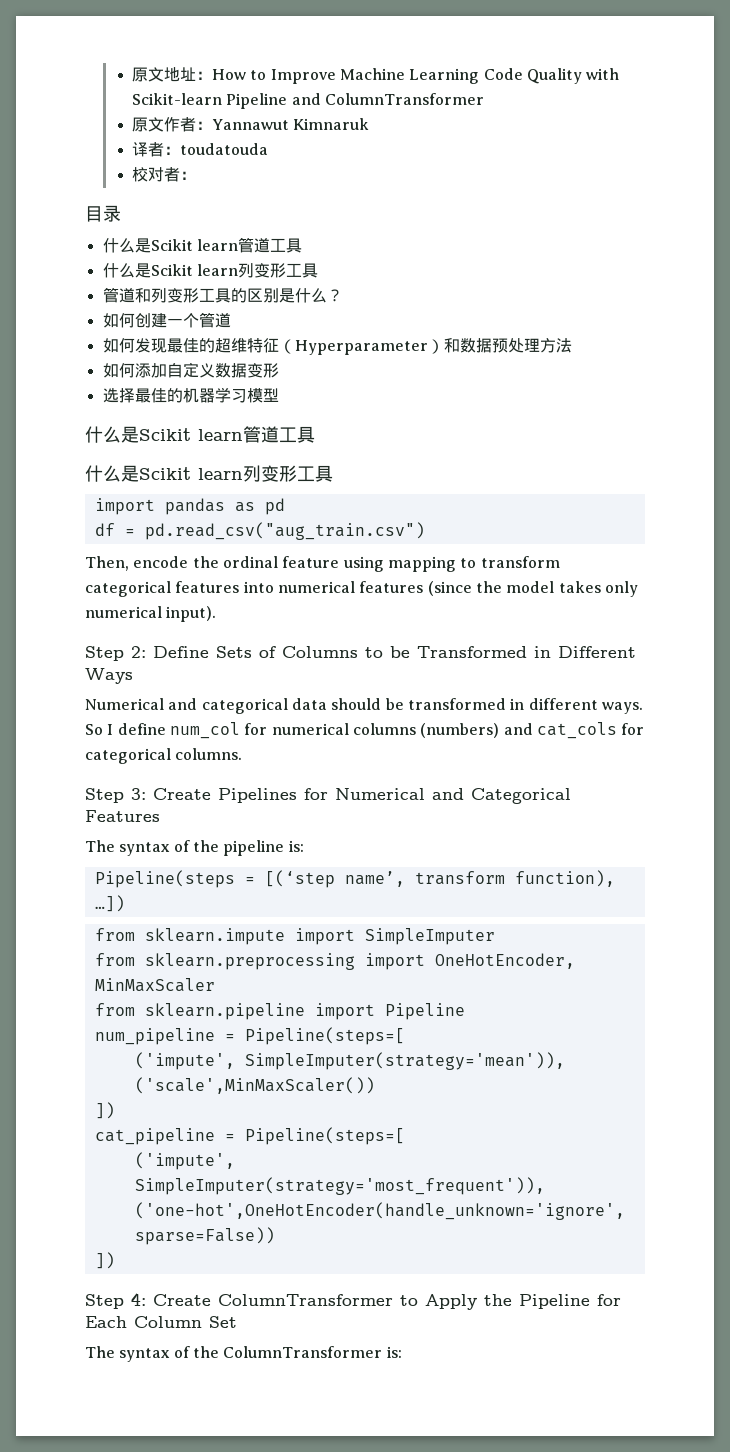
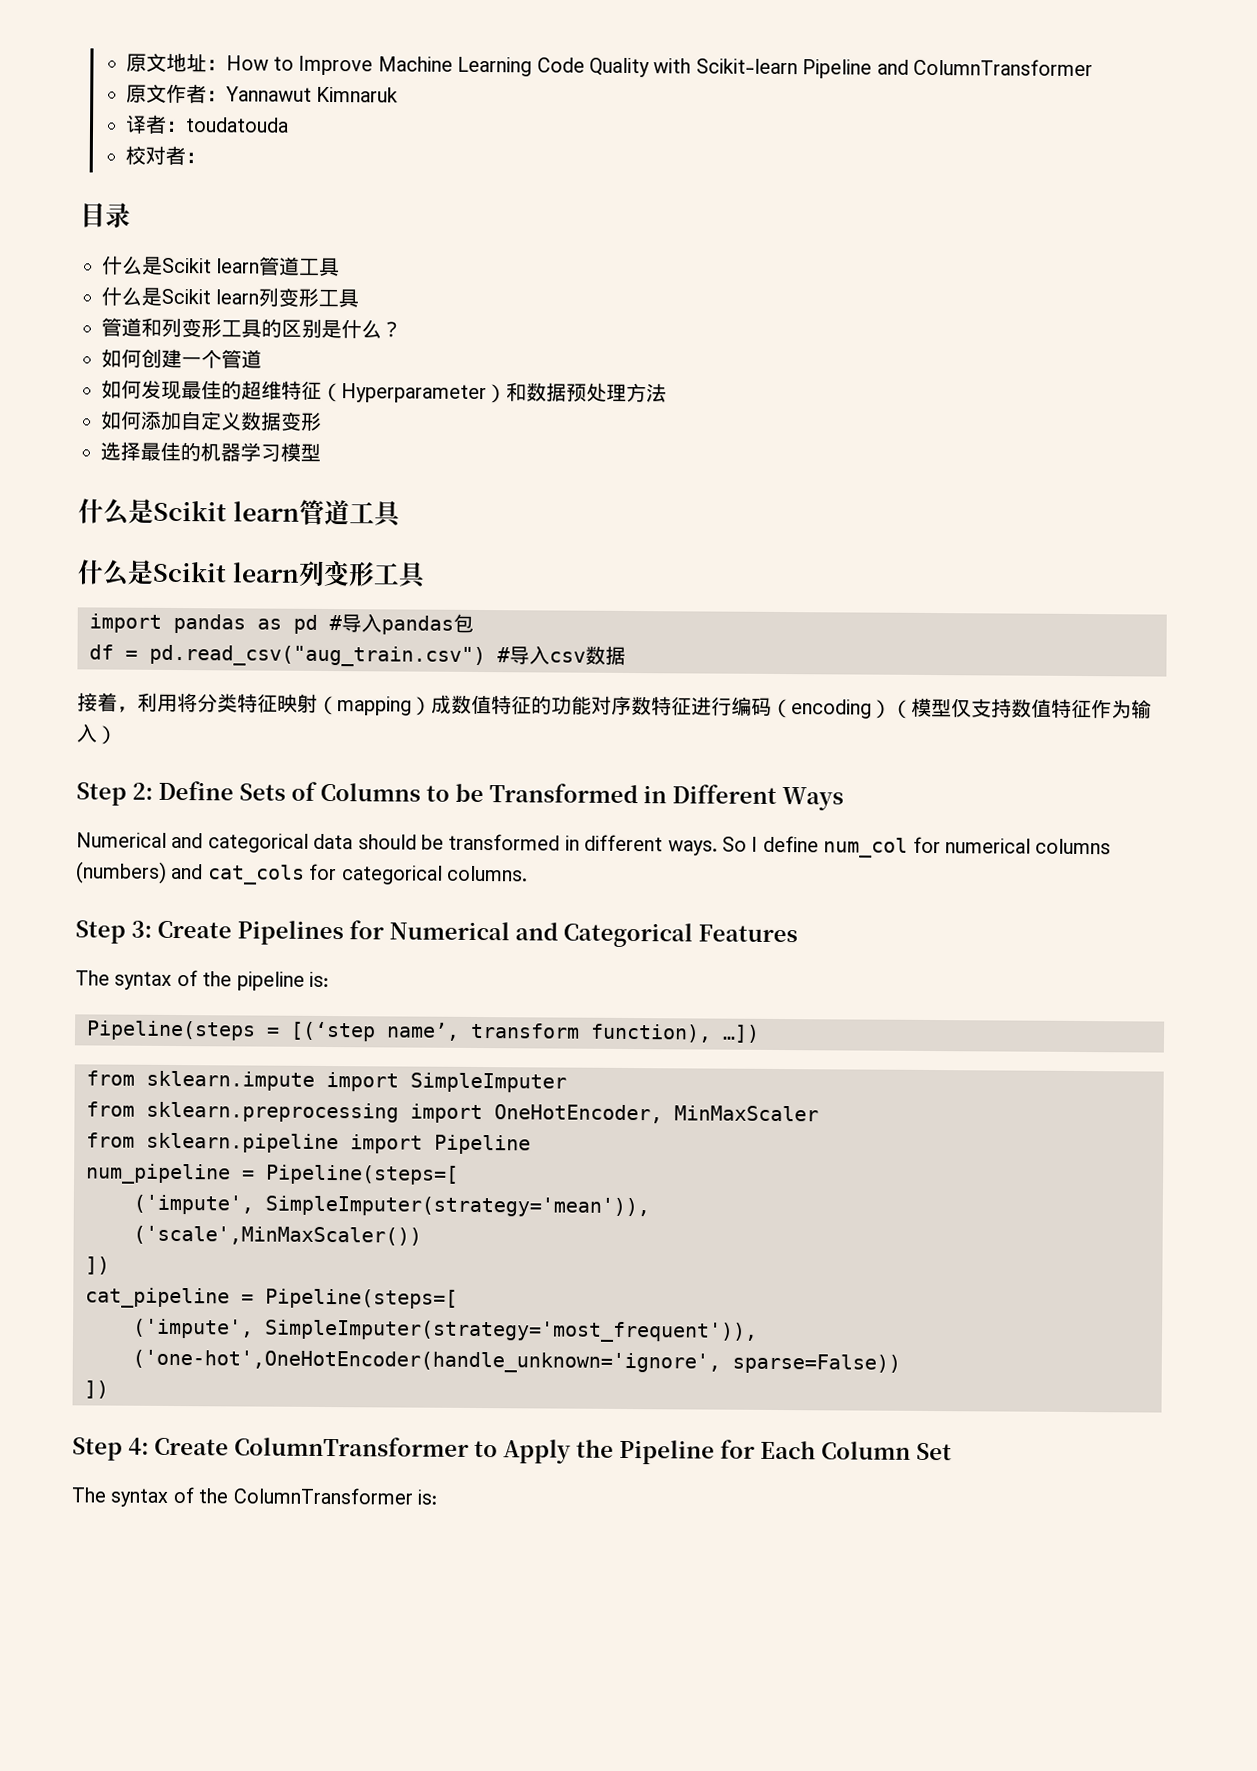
- import pandas as pd
+ import pandas as pd #导入pandas包
- df = pd.read_csv("aug_train.csv")
- Then, encode the ordinal feature using mapping to transform categorical features into numerical features (since the model takes only numerical input).
+ df = pd.read_csv("aug_train.csv") #导入csv数据
+ 接着，利用将分类特征映射（mapping）成数值特征的功能对序数特征进行编码（encoding）（模型仅支持数值特征作为输入）

